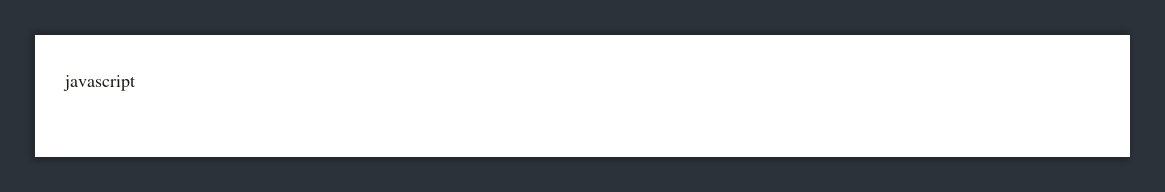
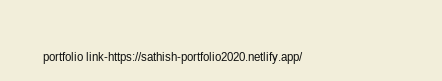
- javascript
+ portfolio link-https://sathish-portfolio2020.netlify.app/

